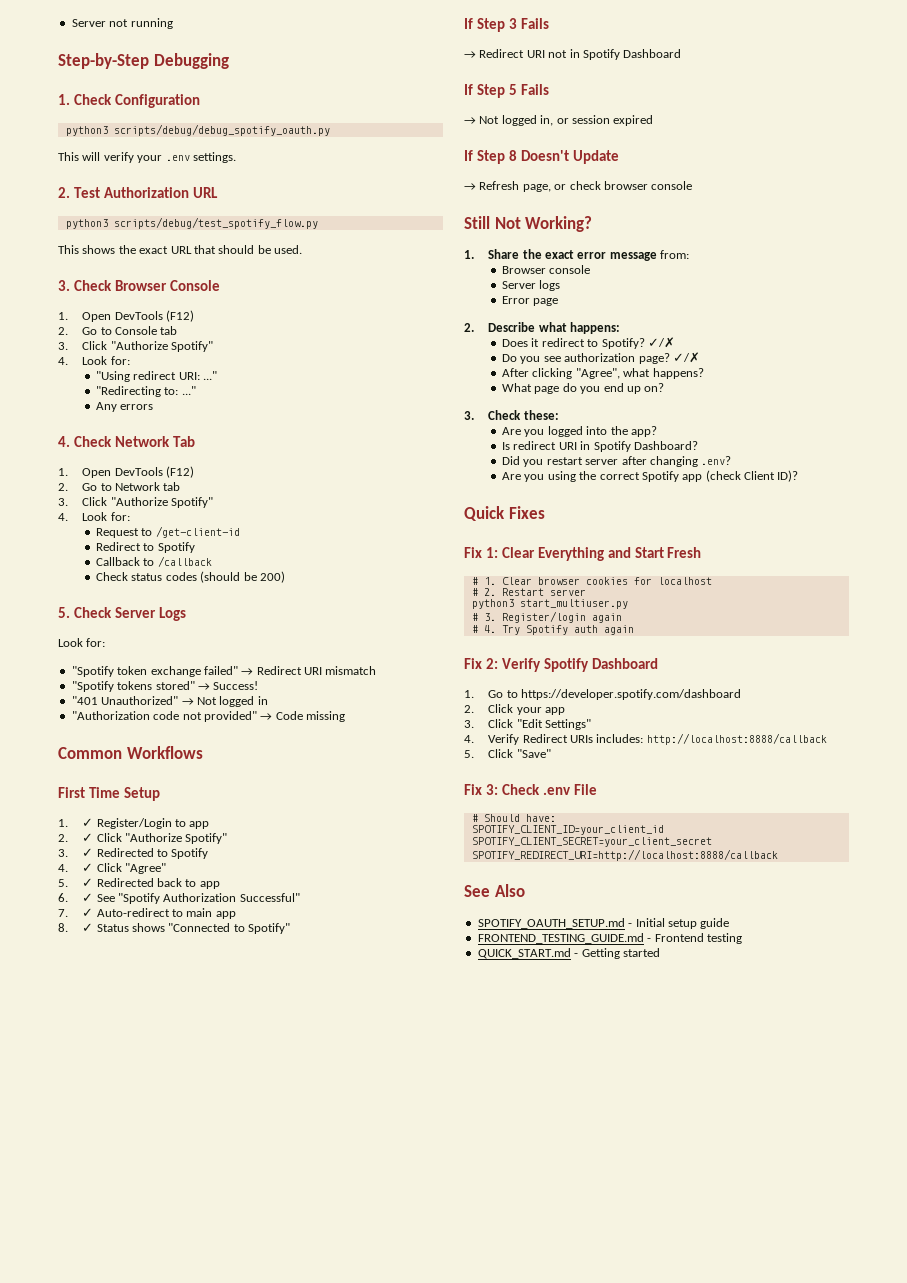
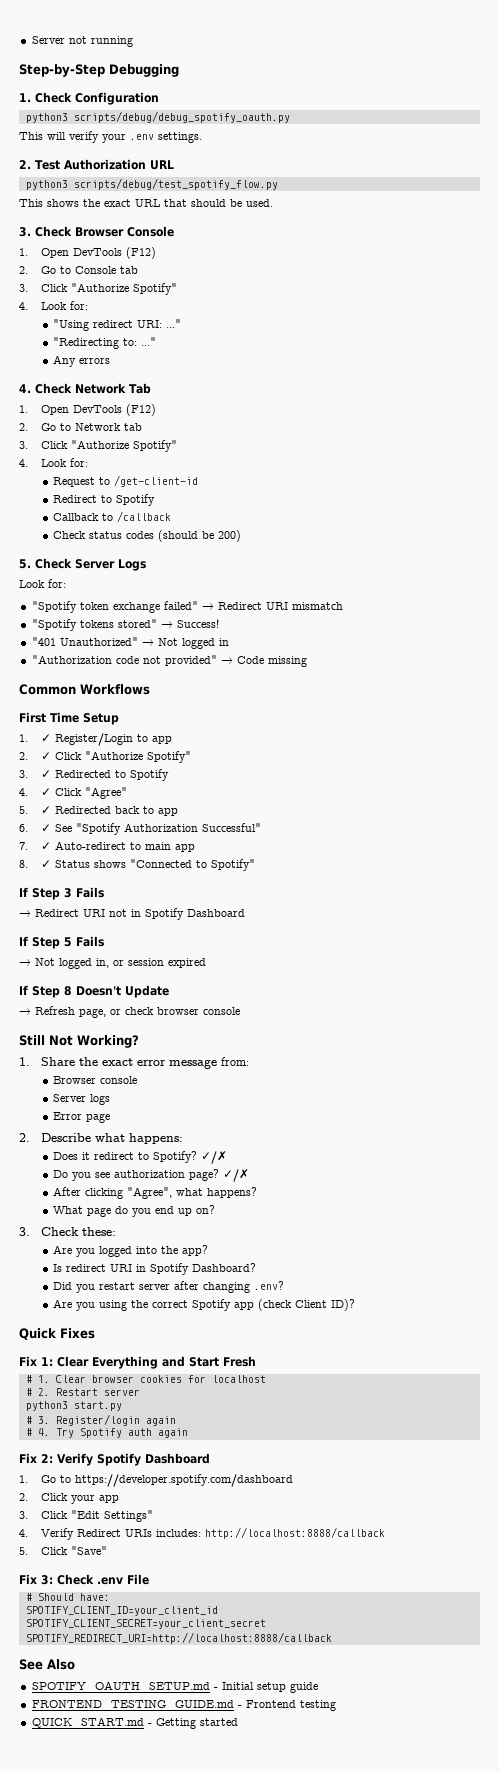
- python3 start_multiuser.py
+ python3 start.py

